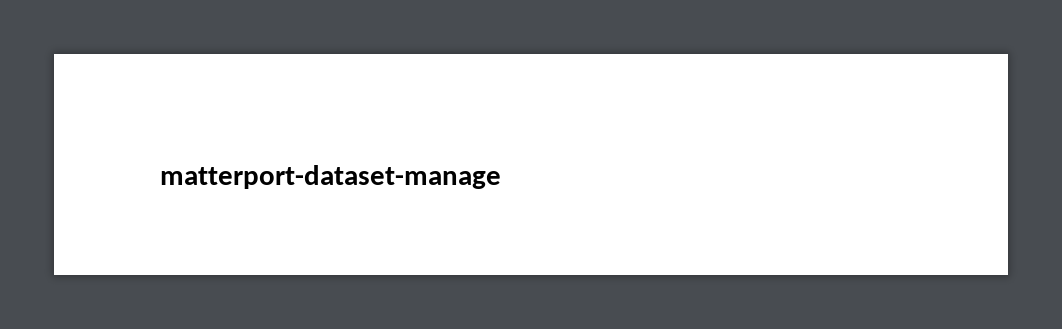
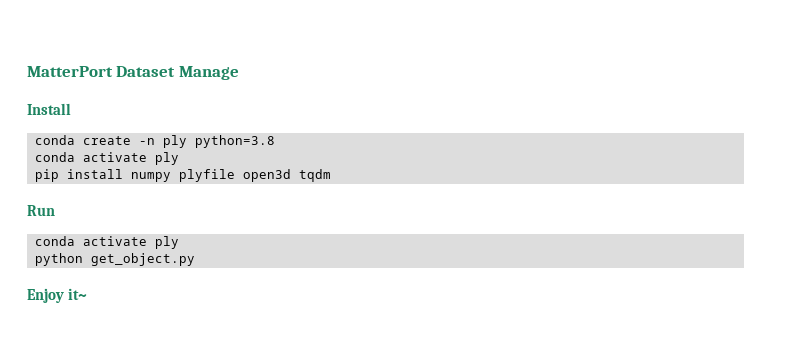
- matterport-dataset-manage
+ MatterPort Dataset Manage
+ Install
+ conda create -n ply python=3.8
+ conda activate ply
+ pip install numpy plyfile open3d tqdm
+ Run
+ conda activate ply
+ python get_object.py
+ Enjoy it~

